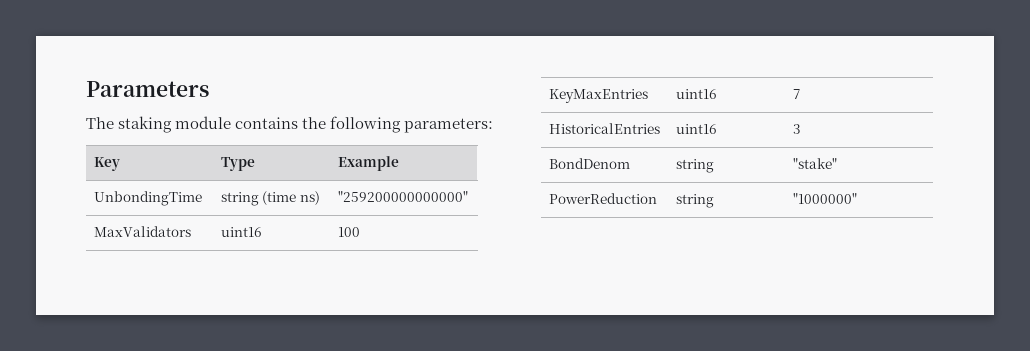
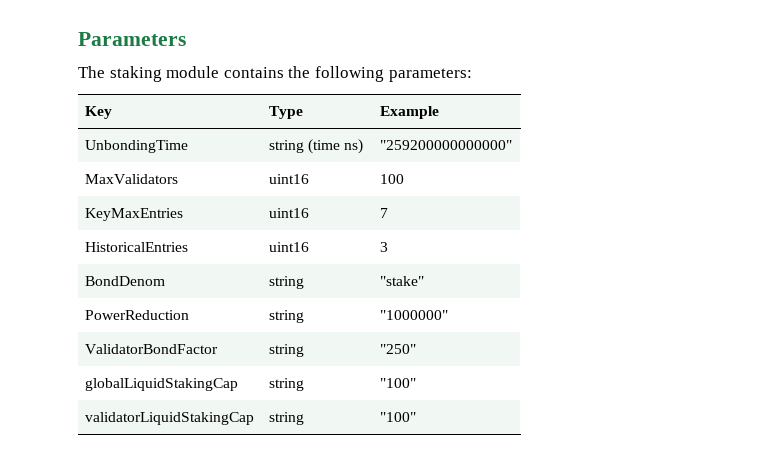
+ ValidatorBondFactor | string | "250"
+ globalLiquidStakingCap | string | "100"
+ validatorLiquidStakingCap | string | "100"

